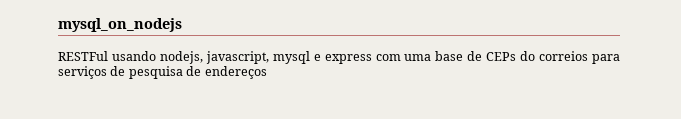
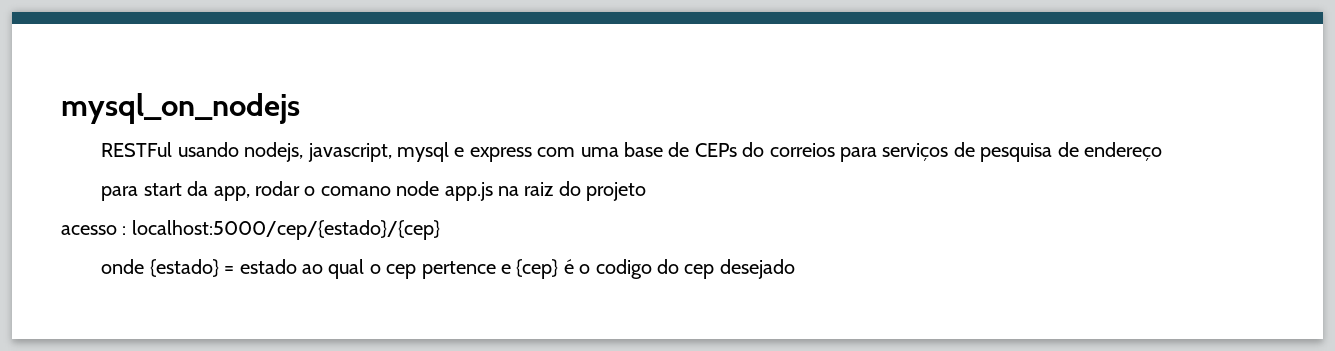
- RESTFul usando nodejs, javascript, mysql e express com uma base de CEPs do correios para serviços de pesquisa de endereços
+ RESTFul usando nodejs, javascript, mysql e express com uma base de CEPs do correios para serviços de pesquisa de endereço
+ para start da app, rodar o comano node app.js na raiz do projeto
+ acesso : localhost:5000/cep/{estado}/{cep}
+ onde {estado} = estado ao qual o cep pertence e {cep} é o codigo do cep desejado

